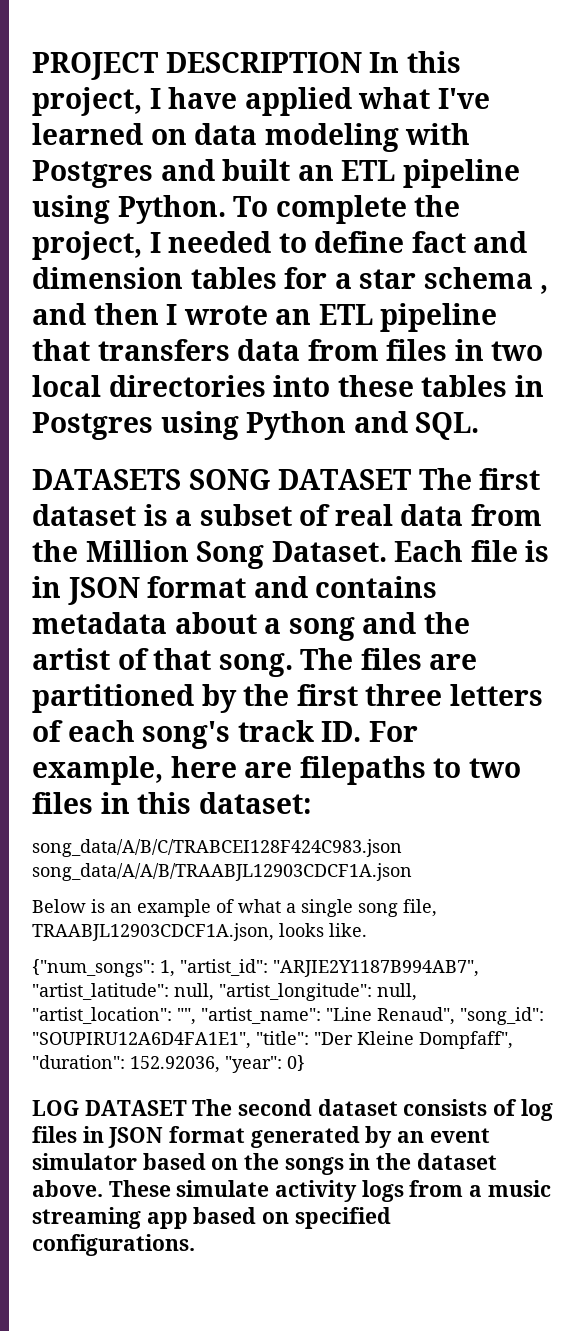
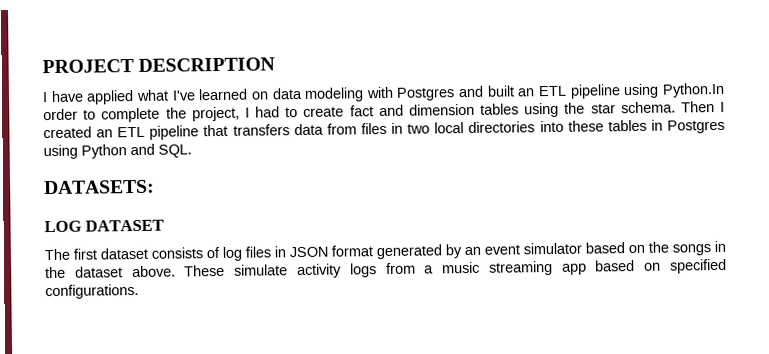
- PROJECT DESCRIPTION In this project, I have applied what I've learned on data modeling with Postgres and built an ETL pipeline using Python. To complete the project, I needed to define fact and dimension tables for a star schema , and then I wrote an ETL pipeline that transfers data from files in two local directories into these tables in Postgres using Python and SQL.
+ PROJECT DESCRIPTION
+ I have applied what I've learned on data modeling with Postgres and built an ETL pipeline using Python.In order to complete the project, I had to create fact and dimension tables using the star schema. Then I created an ETL pipeline that transfers data from files in two local directories into these tables in Postgres using Python and SQL.
- DATASETS SONG DATASET The first dataset is a subset of real data from the Million Song Dataset. Each file is in JSON format and contains metadata about a song and the artist of that song. The files are partitioned by the first three letters of each song's track ID. For example, here are filepaths to two files in this dataset:
- song_data/A/B/C/TRABCEI128F424C983.json song_data/A/A/B/TRAABJL12903CDCF1A.json
- Below is an example of what a single song file, TRAABJL12903CDCF1A.json, looks like.
- {"num_songs": 1, "artist_id": "ARJIE2Y1187B994AB7", "artist_latitude": null, "artist_longitude": null, "artist_location": "", "artist_name": "Line Renaud", "song_id": "SOUPIRU12A6D4FA1E1", "title": "Der Kleine Dompfaff", "duration": 152.92036, "year": 0}
+ DATASETS:
- LOG DATASET The second dataset consists of log files in JSON format generated by an event simulator based on the songs in the dataset above.
+ LOG DATASET
+ The first dataset consists of log files in JSON format generated by an event simulator based on the songs in the dataset above.

